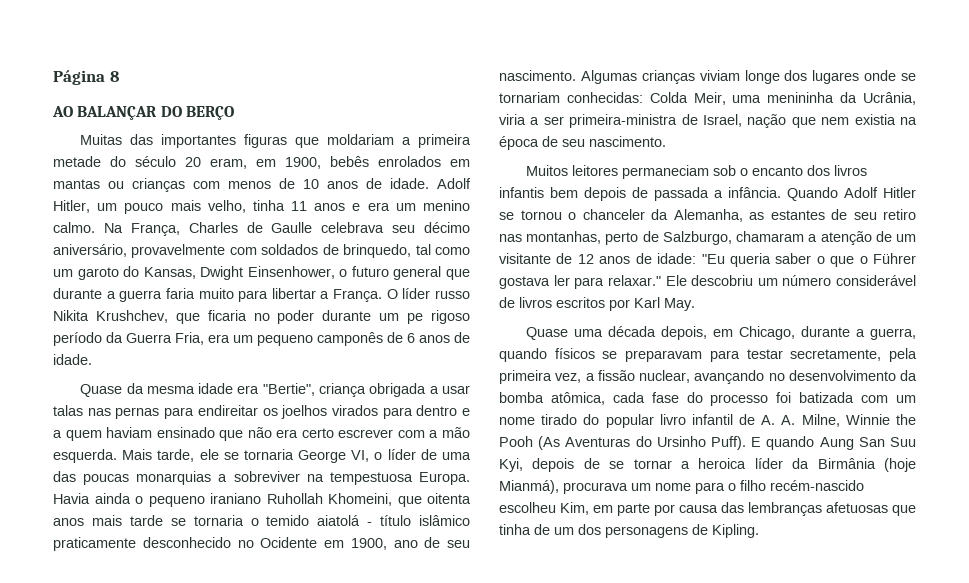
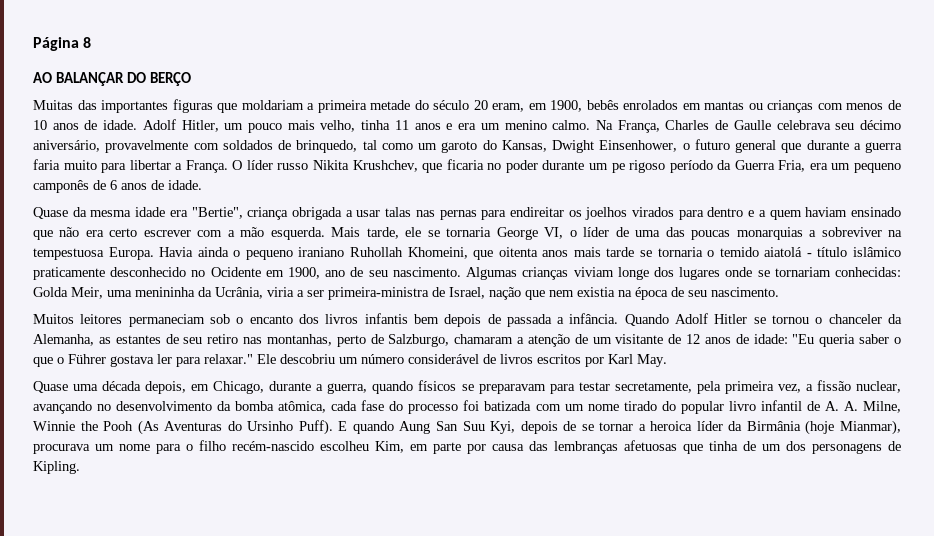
- Algumas crianças viviam longe dos lugares onde se tornariam conhecidas: Colda Meir, uma menininha da Ucrânia, viria a ser primeira-ministra de Israel, nação que nem existia na época de seu nascimento.
+ Algumas crianças viviam longe dos lugares onde se tornariam conhecidas: Golda Meir, uma menininha da Ucrânia, viria a ser primeira-ministra de Israel, nação que nem existia na época de seu nascimento.
- E quando Aung San Suu Kyi, depois de se tornar a heroica líder da Birmânia (hoje Mianmá), procurava um nome para o filho recém-nascido escolheu Kim, em parte por causa das lembranças afetuosas que tinha de um dos personagens de Kipling.
+ E quando Aung San Suu Kyi, depois de se tornar a heroica líder da Birmânia (hoje Mianmar), procurava um nome para o filho recém-nascido escolheu Kim, em parte por causa das lembranças afetuosas que tinha de um dos personagens de Kipling.

